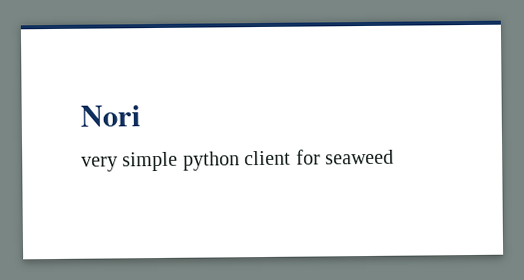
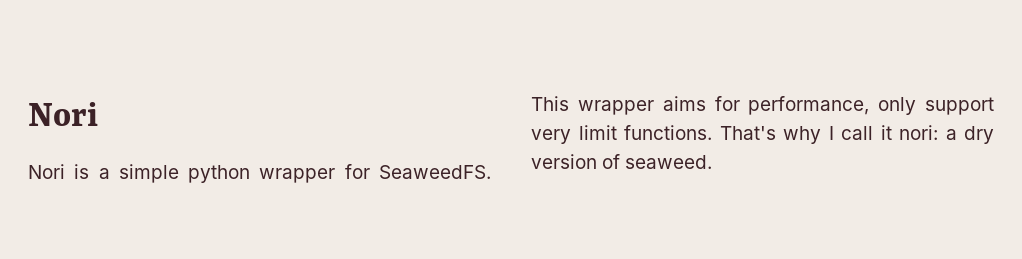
- very simple python client for seaweed
+ Nori is a simple python wrapper for SeaweedFS. This wrapper aims for performance, only support very limit functions. That's why I call it nori: a dry version of seaweed.

